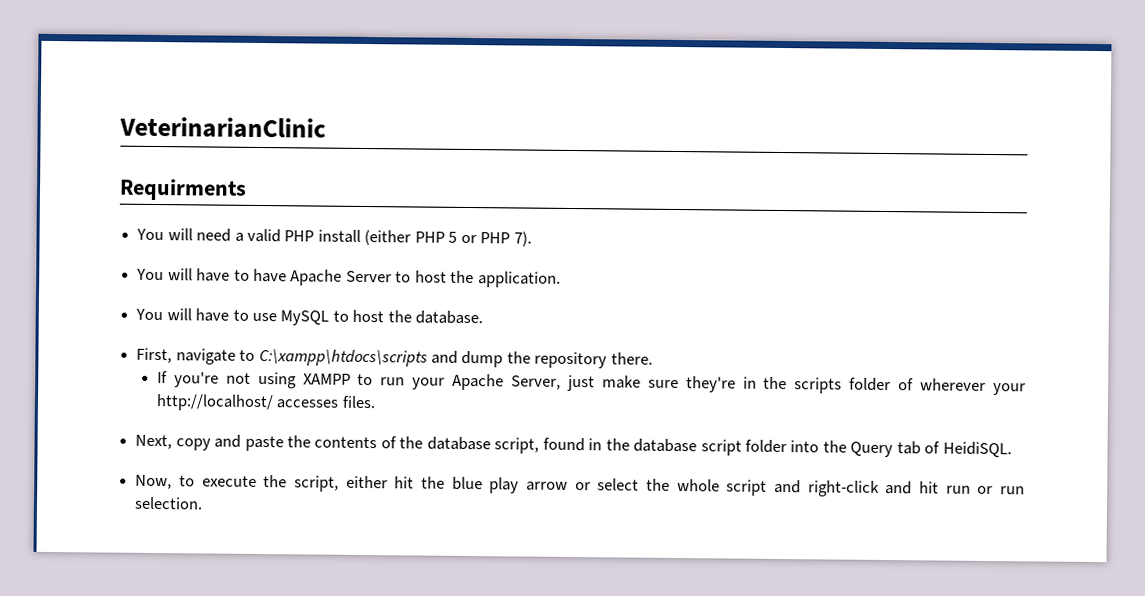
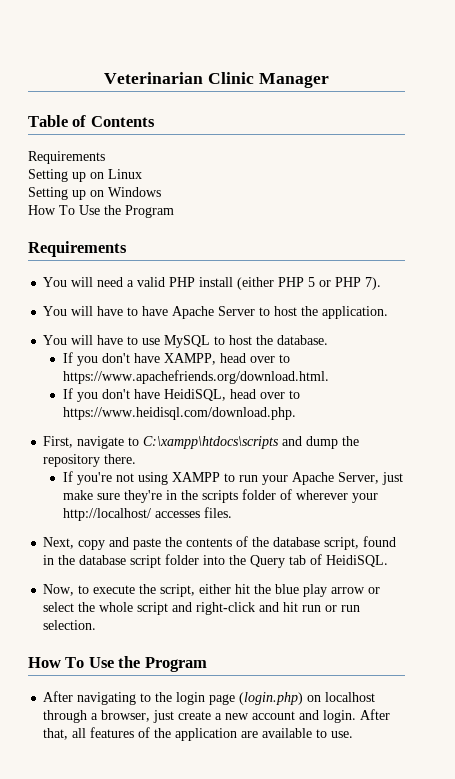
- VeterinarianClinic
- Requirments
+ Veterinarian Clinic Manager
+ Table of Contents
+ Requirements
+ Setting up on Linux
+ Setting up on Windows
+ How To Use the Program
+ Requirements
+ If you don't have XAMPP, head over to https://www.apachefriends.org/download.html.
+ If you don't have HeidiSQL, head over to https://www.heidisql.com/download.php.
  Now, to execute the script, either hit the blue play arrow or select the whole script and right-click and hit run or run selection.
+ How To Use the Program
+ After navigating to the login page (login.php) on localhost through a browser, just create a new account and login. After that, all features of the application are available to use.

